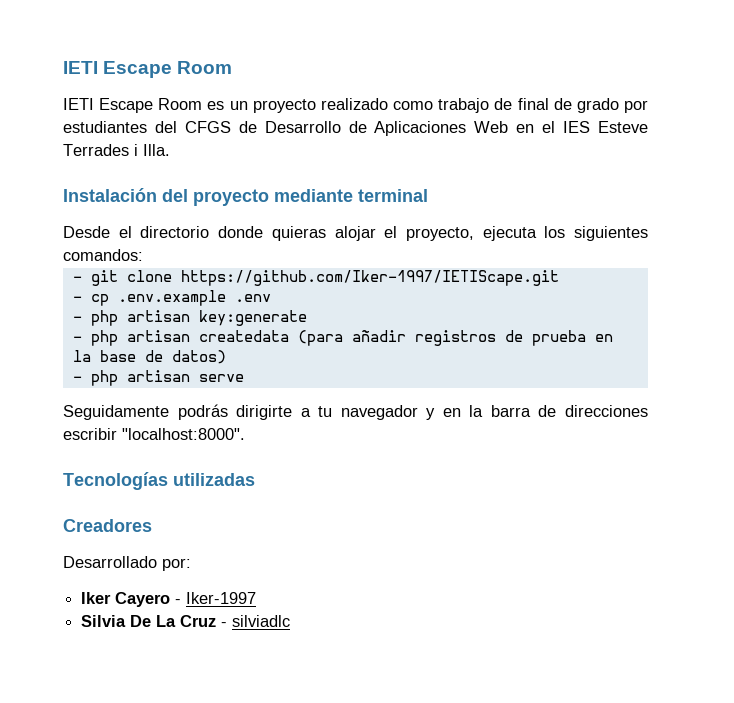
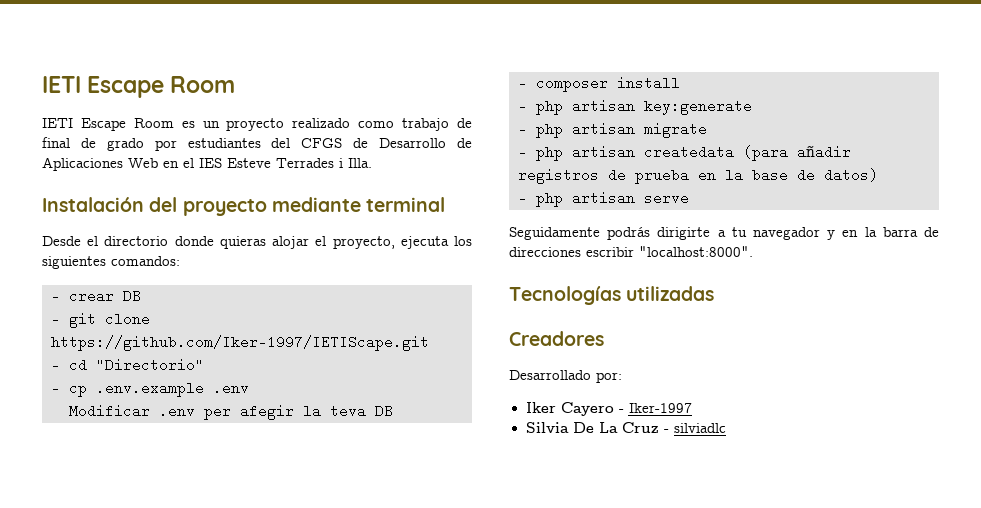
+ - crear DB
+ - cd "Directorio"
+ Modificar .env per afegir la teva DB
+ - composer install
+ - php artisan migrate

